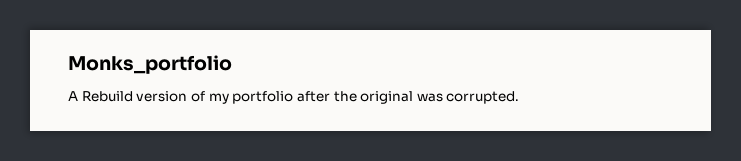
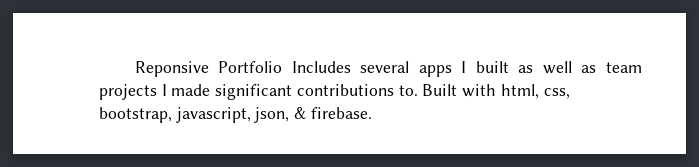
- Monks_portfolio
- A Rebuild version of my portfolio after the original was corrupted.
+ Reponsive Portfolio Includes several apps I built as well as team projects I made significant contributions to. Built with html, css, bootstrap, javascript, json, & firebase.

